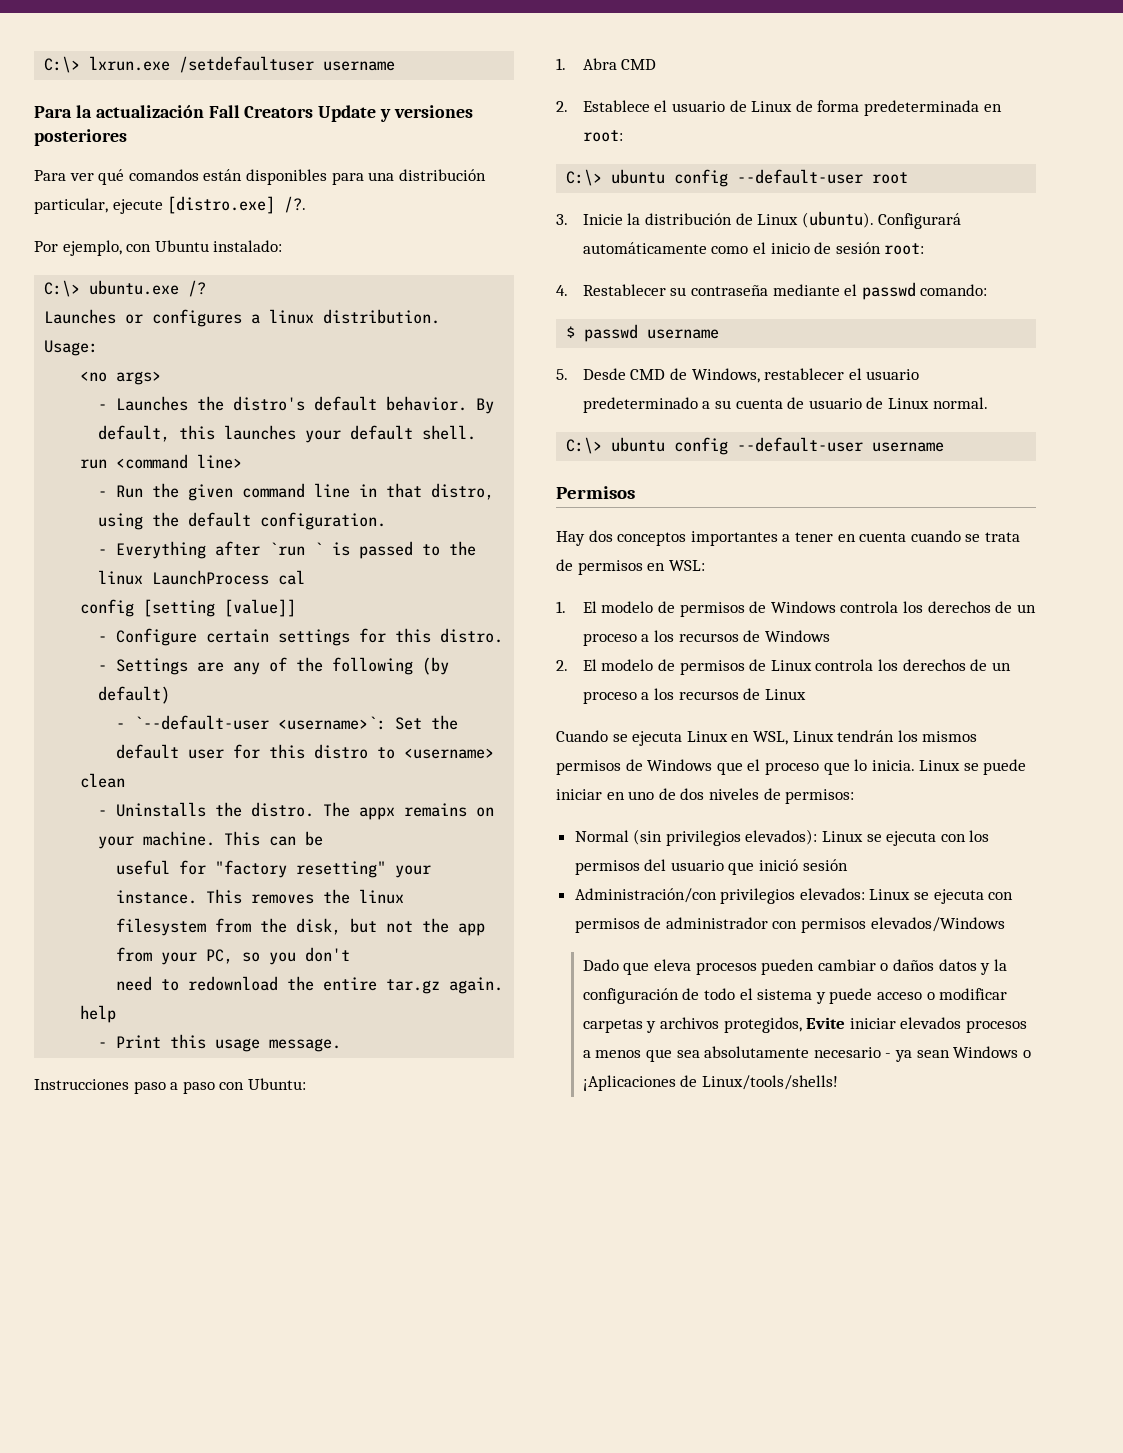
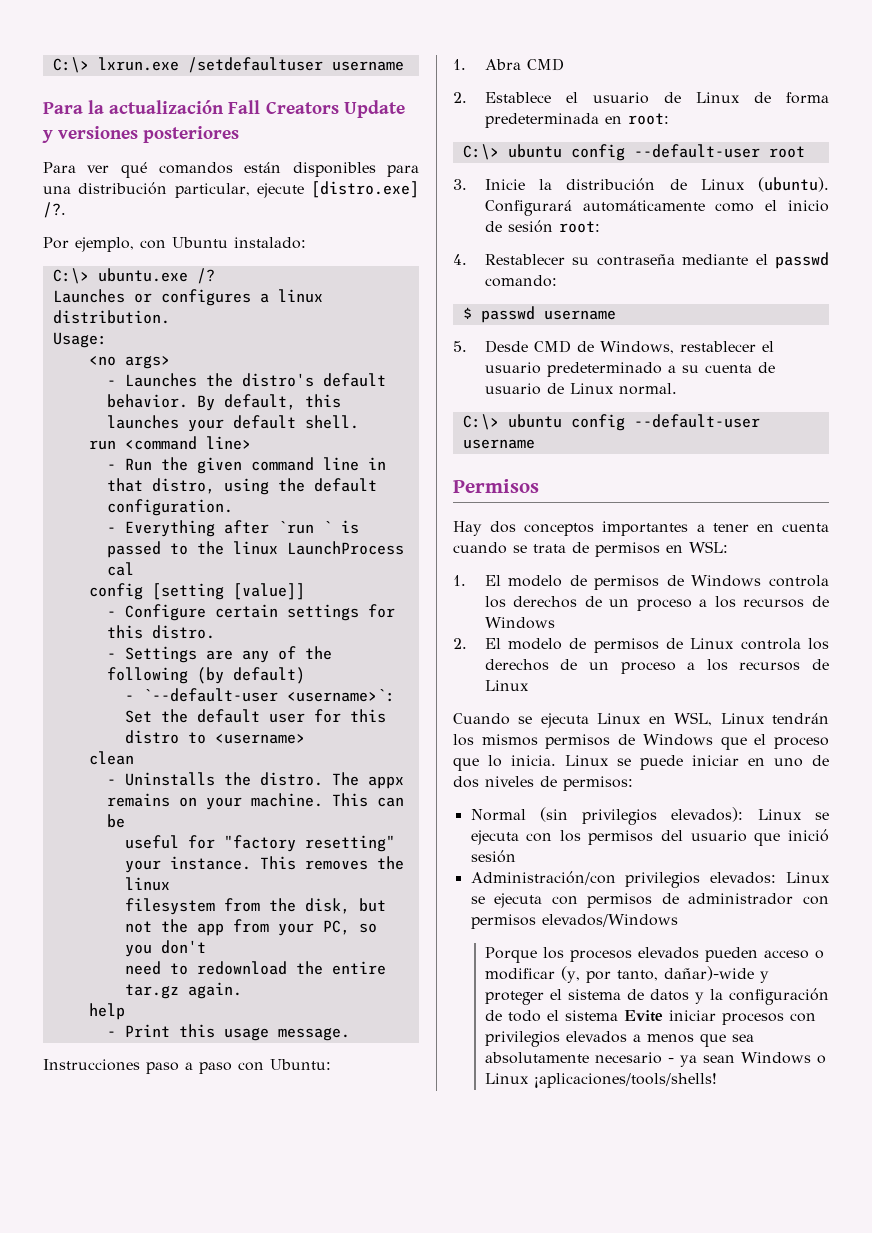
- Dado que eleva procesos pueden cambiar o daños datos y la configuración de todo el sistema y puede acceso o modificar carpetas y archivos protegidos, Evite iniciar elevados procesos a menos que sea absolutamente necesario - ya sean Windows o ¡Aplicaciones de Linux/tools/shells!
+ Porque los procesos elevados pueden acceso o modificar (y, por tanto, dañar)-wide y proteger el sistema de datos y la configuración de todo el sistema Evite iniciar procesos con privilegios elevados a menos que sea absolutamente necesario - ya sean Windows o Linux ¡aplicaciones/tools/shells!

